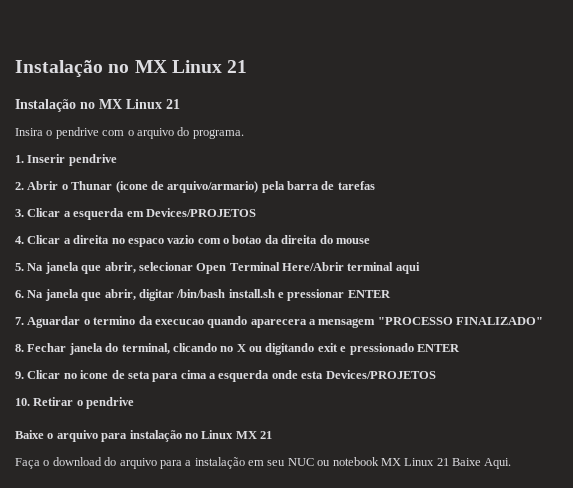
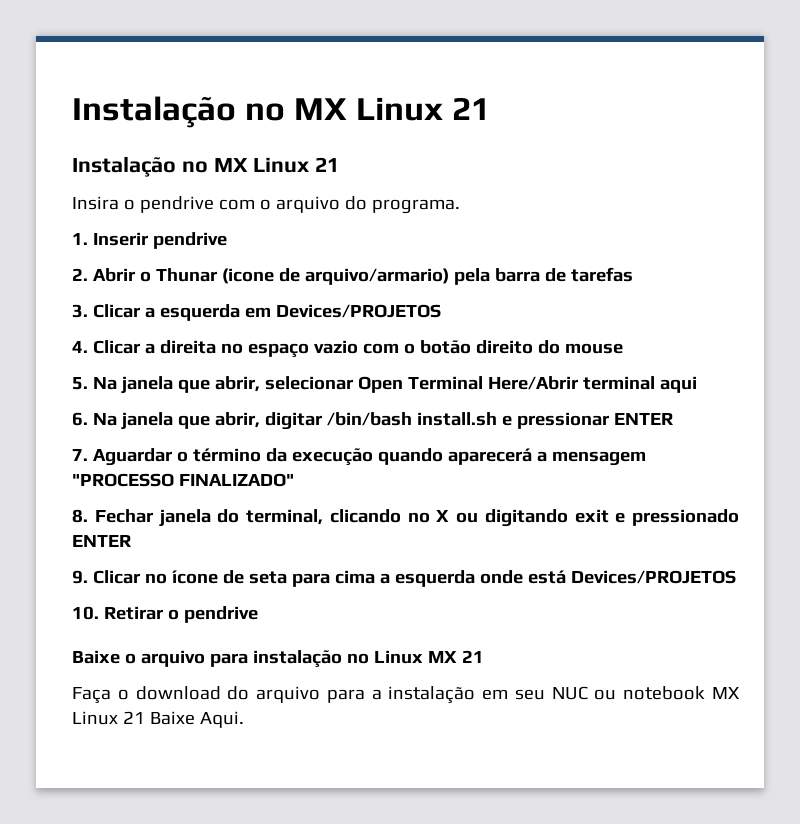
- 4. Clicar a direita no espaco vazio com o botao da direita do mouse
+ 4. Clicar a direita no espaço vazio com o botão direito do mouse
- 7. Aguardar o termino da execucao quando aparecera a mensagem "PROCESSO FINALIZADO"
+ 7. Aguardar o término da execução quando aparecerá a mensagem "PROCESSO FINALIZADO"
- 9. Clicar no icone de seta para cima a esquerda onde esta Devices/PROJETOS
+ 9. Clicar no ícone de seta para cima a esquerda onde está Devices/PROJETOS

